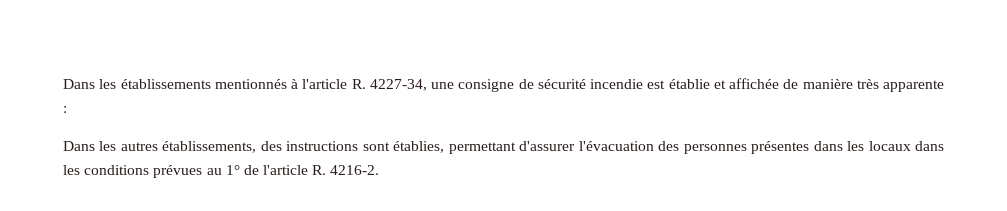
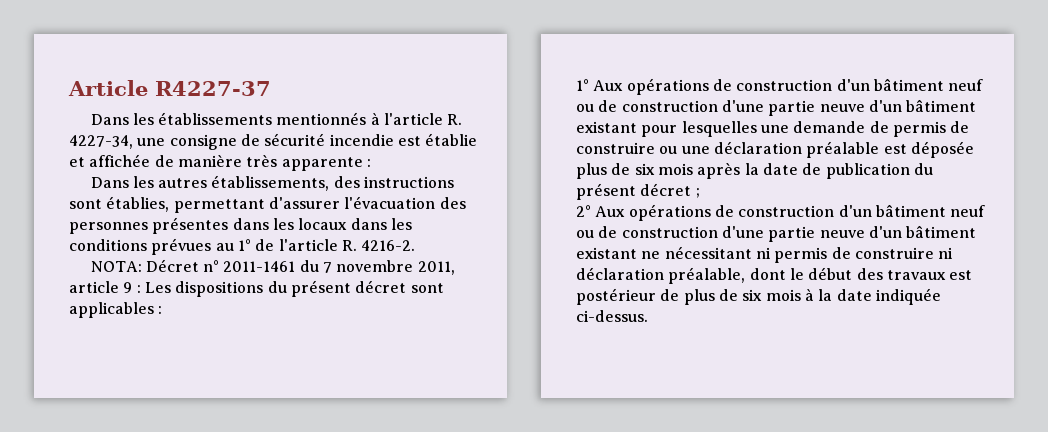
+ Article R4227-37
+ NOTA: Décret n° 2011-1461 du 7 novembre 2011, article 9 : Les dispositions du présent décret sont applicables :
+ 1° Aux opérations de construction d'un bâtiment neuf ou de construction d'une partie neuve d'un bâtiment existant pour lesquelles une demande de permis de construire ou une déclaration préalable est déposée plus de six mois après la date de publication du présent décret ;
+ 2° Aux opérations de construction d'un bâtiment neuf ou de construction d'une partie neuve d'un bâtiment existant ne nécessitant ni permis de construire ni déclaration préalable, dont le début des travaux est postérieur de plus de six mois à la date indiquée ci-dessus.

